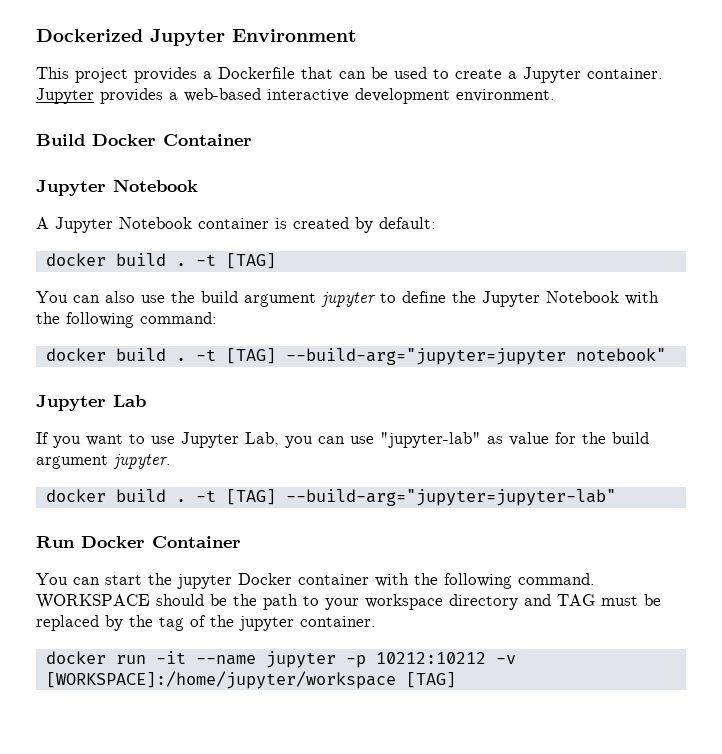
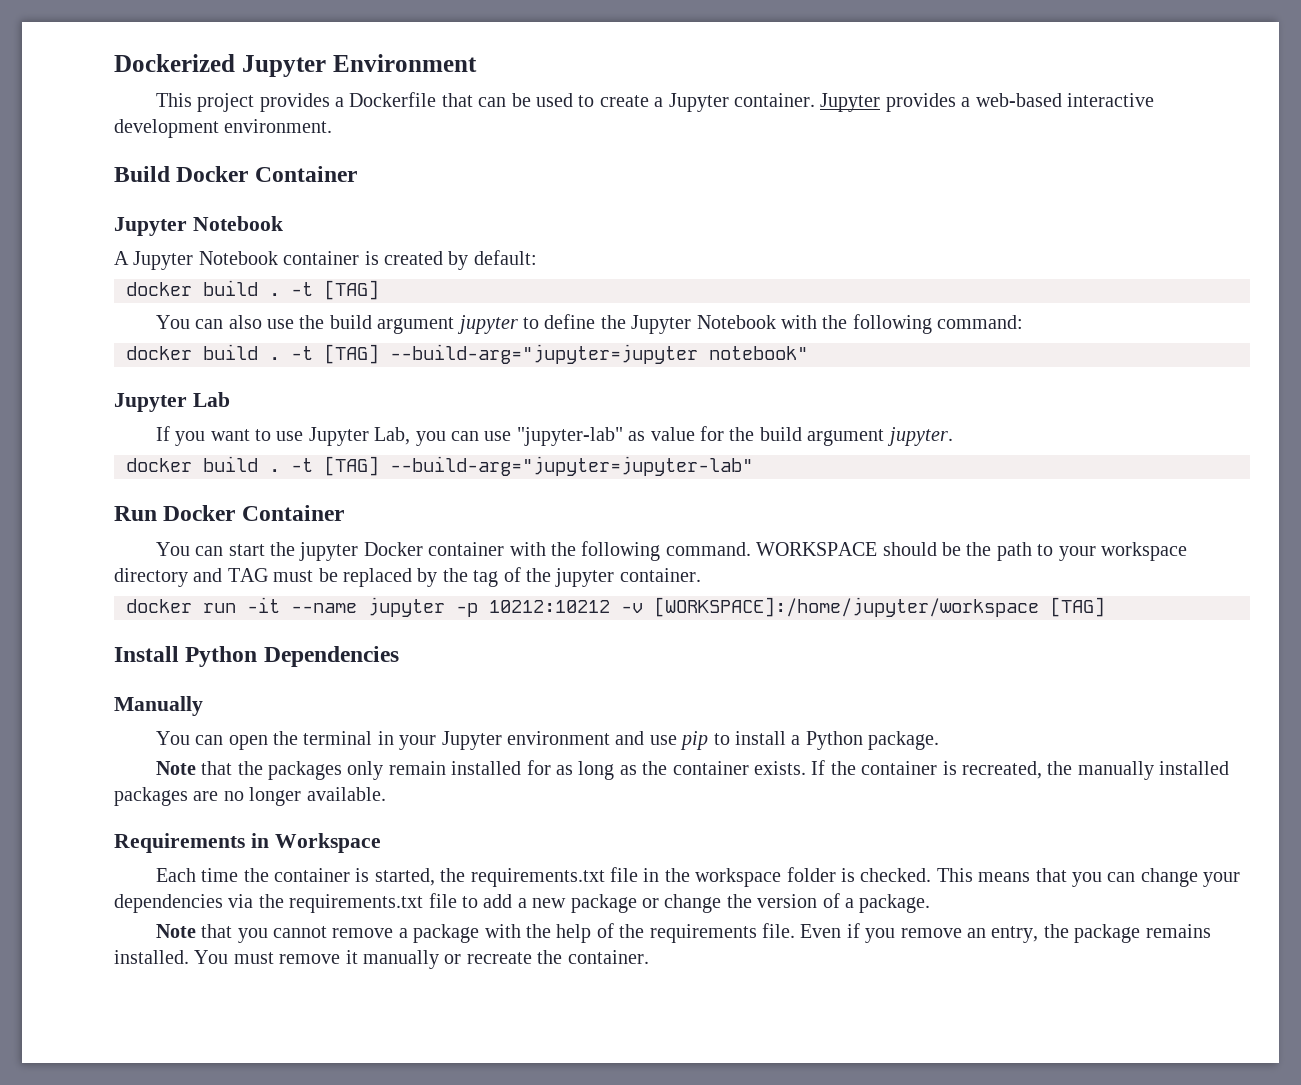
+ Install Python Dependencies
+ Manually
+ You can open the terminal in your Jupyter environment and use pip to install a Python package.
+ Note that the packages only remain installed for as long as the container exists. If the container is recreated, the manually installed packages are no longer available.
+ Requirements in Workspace
+ Each time the container is started, the requirements.txt file in the workspace folder is checked. This means that you can change your dependencies via the requirements.txt file to add a new package or change the version of a package.
+ Note that you cannot remove a package with the help of the requirements file. Even if you remove an entry, the package remains installed. You must remove it manually or recreate the container.

